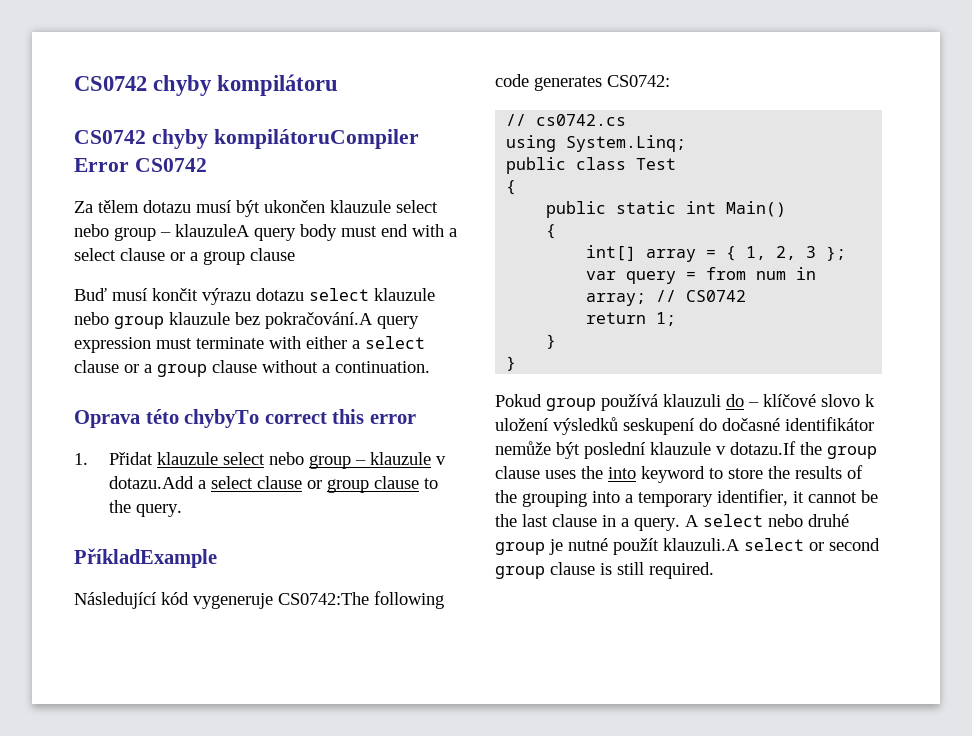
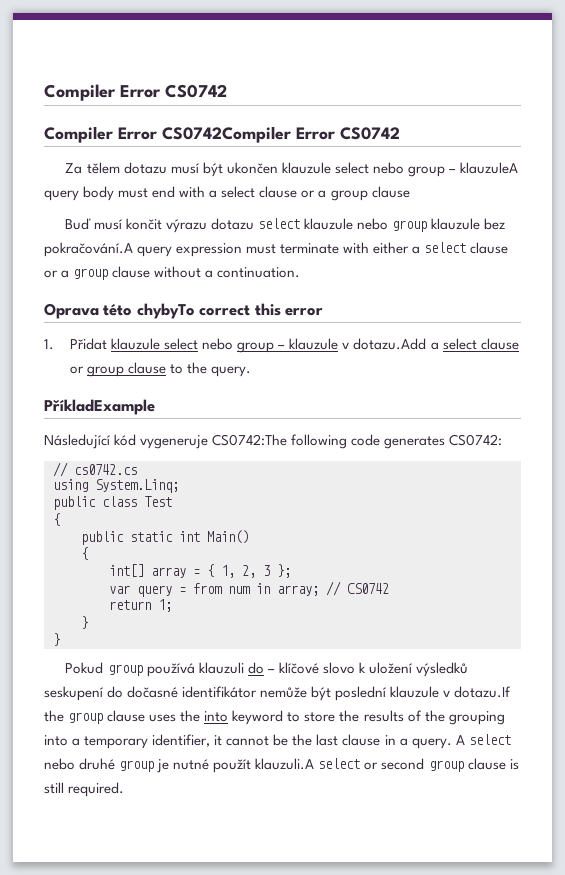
- CS0742 chyby kompilátoru
- CS0742 chyby kompilátoruCompiler Error CS0742
+ Compiler Error CS0742
+ Compiler Error CS0742Compiler Error CS0742

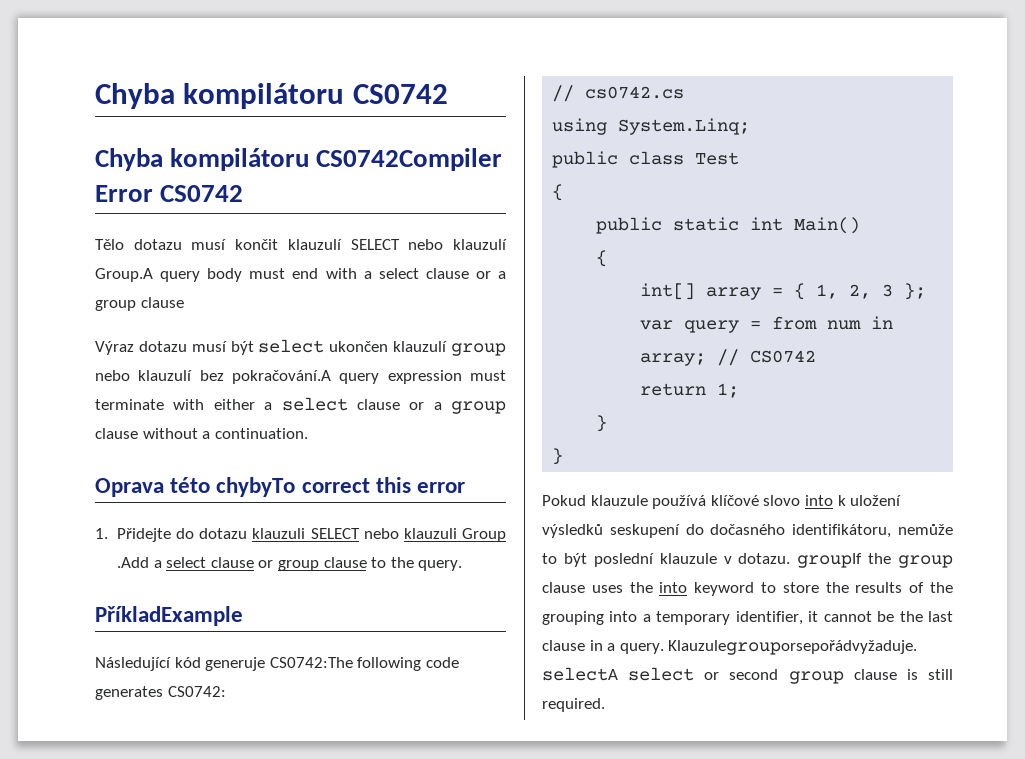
- Compiler Error CS0742
- Compiler Error CS0742Compiler Error CS0742
+ Chyba kompilátoru CS0742
+ Chyba kompilátoru CS0742Compiler Error CS0742
- Za tělem dotazu musí být ukončen klauzule select nebo group – klauzuleA query body must end with a select clause or a group clause
+ Tělo dotazu musí končit klauzulí SELECT nebo klauzulí Group.A query body must end with a select clause or a group clause
- Buď musí končit výrazu dotazu select klauzule nebo group klauzule bez pokračování.A query expression must terminate with either a select clause or a group clause without a continuation.
+ Výraz dotazu musí být select ukončen klauzulí group nebo klauzulí bez pokračování.A query expression must terminate with either a select clause or a group clause without a continuation.
- 1. Přidat klauzule select nebo group – klauzule v dotazu.Add a select clause or group clause to the query.
+ 1. Přidejte do dotazu klauzuli SELECT nebo klauzuli Group .Add a select clause or group clause to the query.
- Následující kód vygeneruje CS0742:The following code generates CS0742:
+ Následující kód generuje CS0742:The following code generates CS0742:
- Pokud group používá klauzuli do – klíčové slovo k uložení výsledků seskupení do dočasné identifikátor nemůže být poslední klauzule v dotazu.If the group clause uses the into keyword to store the results of the grouping into a temporary identifier, it cannot be the last clause in a query.
+ Pokud klauzule používá klíčové slovo into k uložení výsledků seskupení do dočasného identifikátoru, nemůže to být poslední klauzule v dotazu. groupIf the group clause uses the into keyword to store the results of the grouping into a temporary identifier, it cannot be the last clause in a query.
- A select nebo druhé group je nutné použít klauzuli.A select or second group clause is still required.
+ Klauzulegrouporsepořádvyžaduje. selectA select or second group clause is still required.

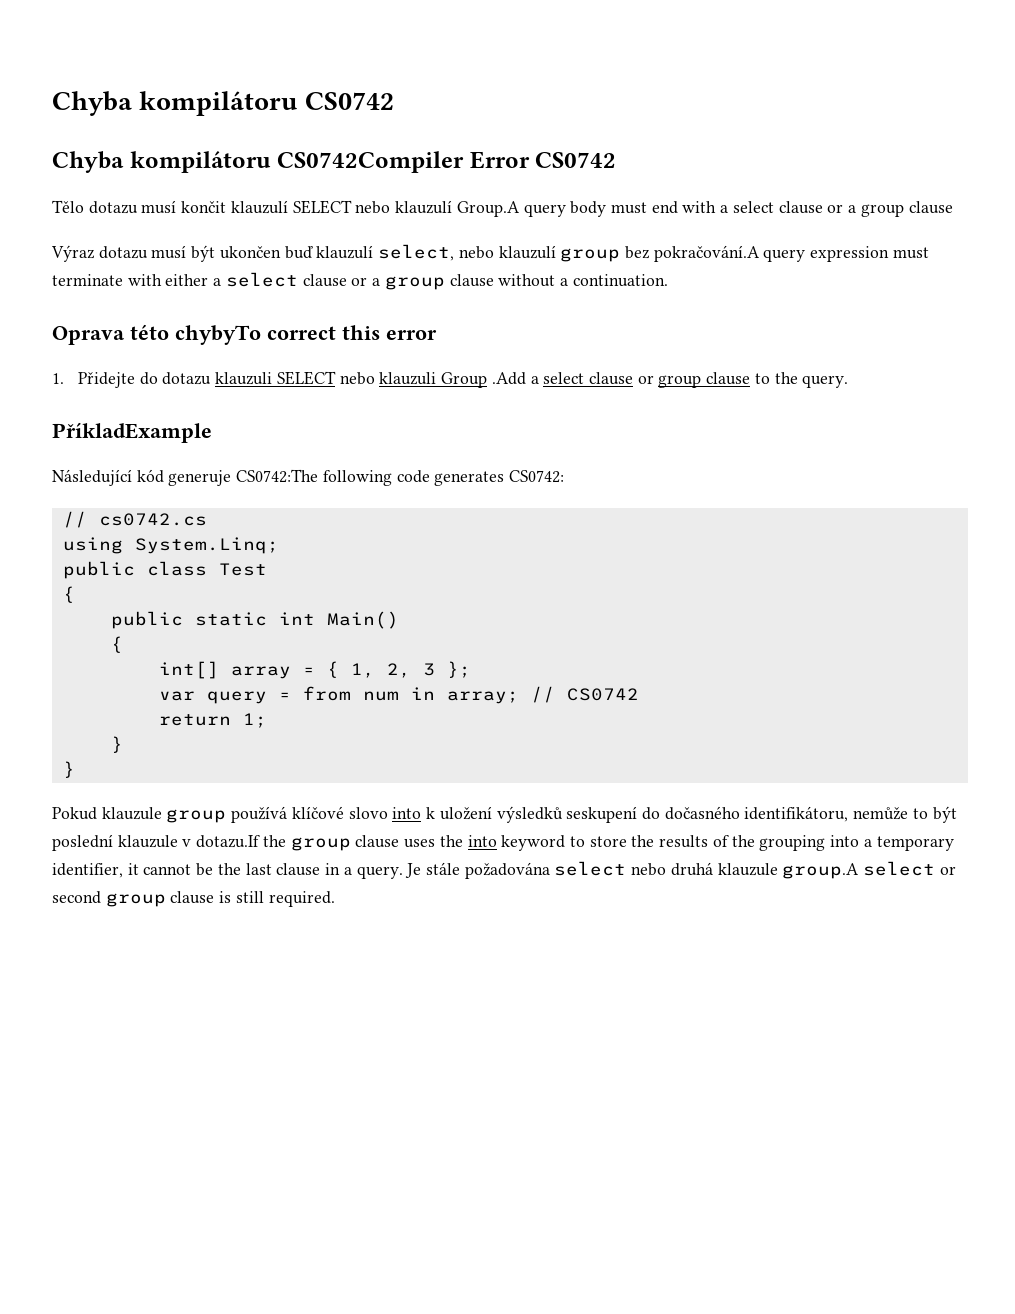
- Výraz dotazu musí být select ukončen klauzulí group nebo klauzulí bez pokračování.A query expression must terminate with either a select clause or a group clause without a continuation.
+ Výraz dotazu musí být ukončen buď klauzulí select, nebo klauzulí group bez pokračování.A query expression must terminate with either a select clause or a group clause without a continuation.
- Pokud klauzule používá klíčové slovo into k uložení výsledků seskupení do dočasného identifikátoru, nemůže to být poslední klauzule v dotazu. groupIf the group clause uses the into keyword to store the results of the grouping into a temporary identifier, it cannot be the last clause in a query.
+ Pokud klauzule group používá klíčové slovo into k uložení výsledků seskupení do dočasného identifikátoru, nemůže to být poslední klauzule v dotazu.If the group clause uses the into keyword to store the results of the grouping into a temporary identifier, it cannot be the last clause in a query.
- Klauzulegrouporsepořádvyžaduje. selectA select or second group clause is still required.
+ Je stále požadována select nebo druhá klauzule group.A select or second group clause is still required.

